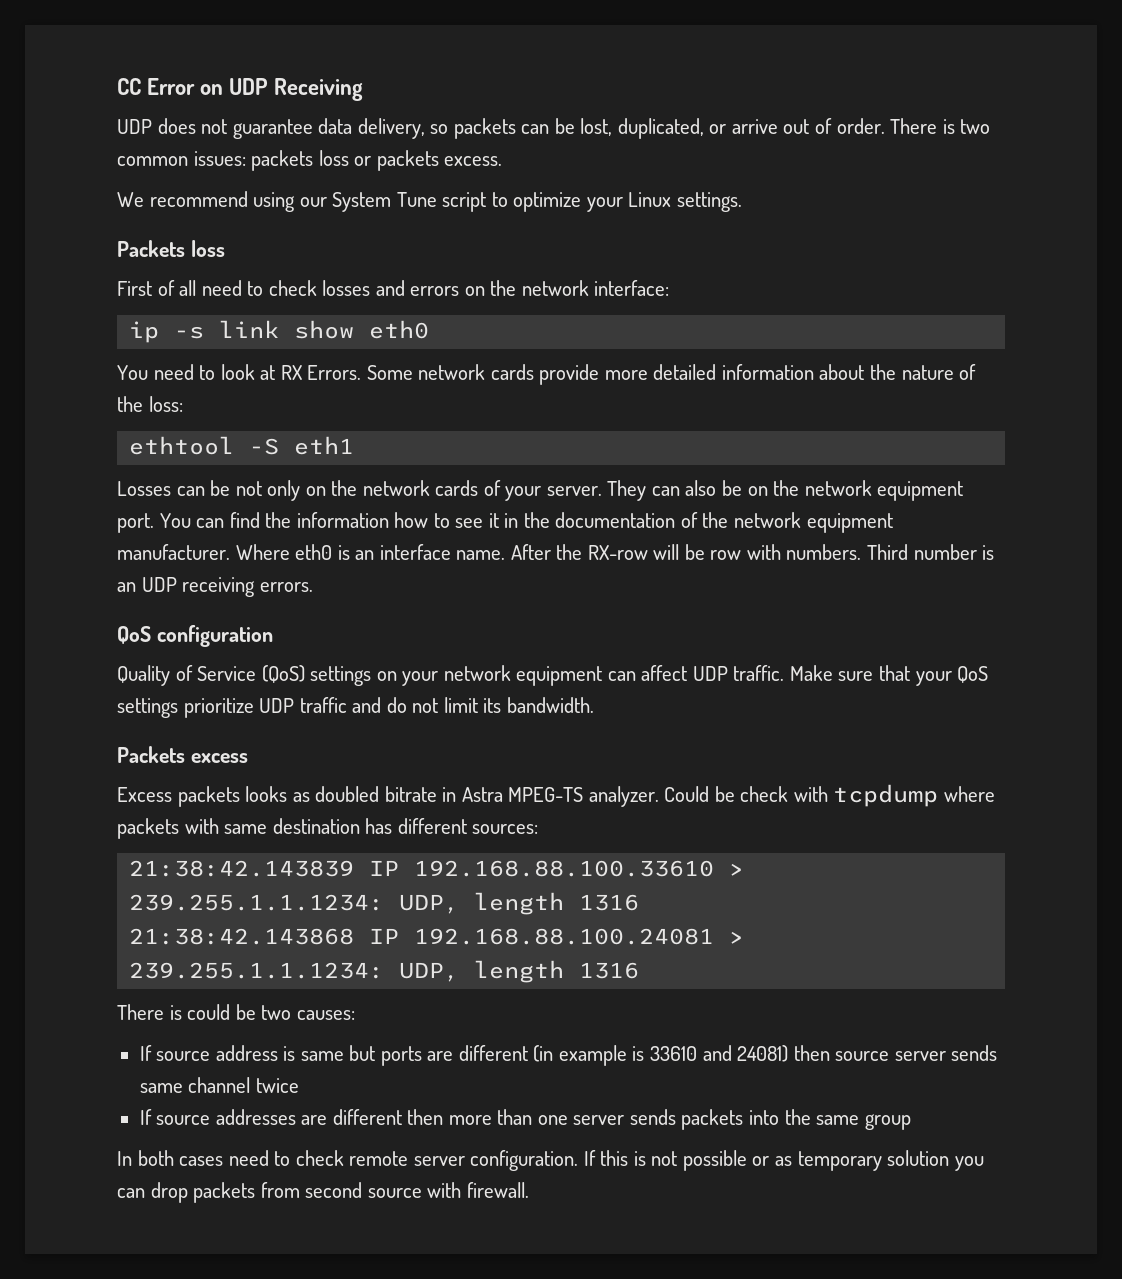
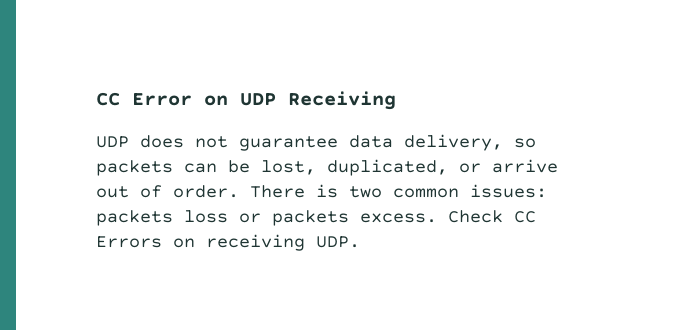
- There is two common issues: packets loss or packets excess.
- We recommend using our System Tune script to optimize your Linux settings.
- Packets loss
- First of all need to check losses and errors on the network interface:
- ip -s link show eth0
- You need to look at RX Errors. Some network cards provide more detailed information about the nature of the loss:
- ethtool -S eth1
- Losses can be not only on the network cards of your server. They can also be on the network equipment port. You can find the information how to see it in the documentation of the network equipment manufacturer. Where eth0 is an interface name. After the RX-row will be row with numbers. Third number is an UDP receiving errors.
- QoS configuration
- Quality of Service (QoS) settings on your network equipment can affect UDP traffic. Make sure that your QoS settings prioritize UDP traffic and do not limit its bandwidth.
- Packets excess
- Excess packets looks as doubled bitrate in Astra MPEG-TS analyzer. Could be check with tcpdump where packets with same destination has different sources:
- 21:38:42.143839 IP 192.168.88.100.33610 > 239.255.1.1.1234: UDP, length 1316
- 21:38:42.143868 IP 192.168.88.100.24081 > 239.255.1.1.1234: UDP, length 1316
- There is could be two causes:
- If source address is same but ports are different (in example is 33610 and 24081) then source server sends same channel twice
- If source addresses are different then more than one server sends packets into the same group
- In both cases need to check remote server configuration. If this is not possible or as temporary solution you can drop packets from second source with firewall.
+ There is two common issues: packets loss or packets excess. Check CC Errors on receiving UDP.

